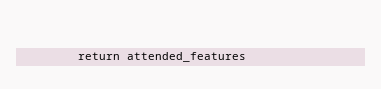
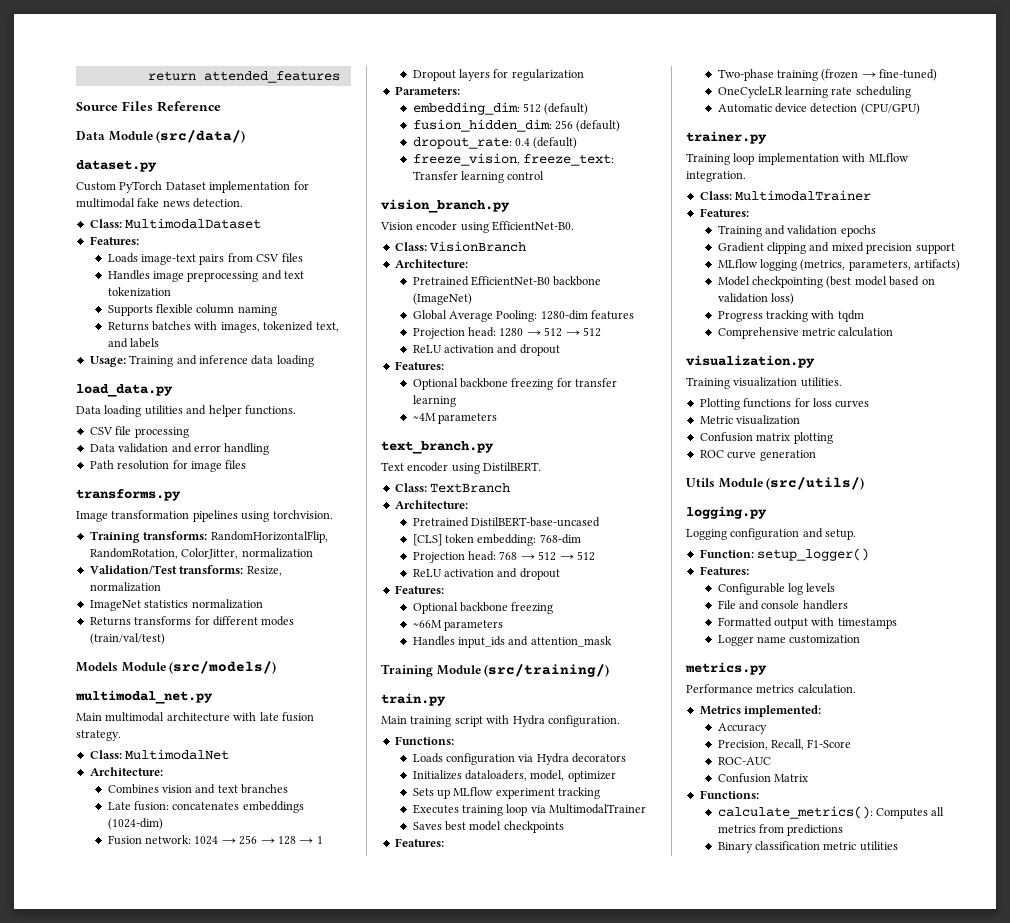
+ Source Files Reference
+ Data Module (src/data/)
+ dataset.py
+ Custom PyTorch Dataset implementation for multimodal fake news detection.
+ Class: MultimodalDataset
+ Features:
+ Loads image-text pairs from CSV files
+ Handles image preprocessing and text tokenization
+ Supports flexible column naming
+ Returns batches with images, tokenized text, and labels
+ Usage: Training and inference data loading
+ load_data.py
+ Data loading utilities and helper functions.
+ CSV file processing
+ Data validation and error handling
+ Path resolution for image files
+ transforms.py
+ Image transformation pipelines using torchvision.
+ Training transforms: RandomHorizontalFlip, RandomRotation, ColorJitter, normalization
+ Validation/Test transforms: Resize, normalization
+ ImageNet statistics normalization
+ Returns transforms for different modes (train/val/test)
+ Models Module (src/models/)
+ multimodal_net.py
+ Main multimodal architecture with late fusion strategy.
+ Class: MultimodalNet
+ Architecture:
+ Combines vision and text branches
+ Late fusion: concatenates embeddings (1024-dim)
+ Fusion network: 1024 → 256 → 128 → 1
+ Dropout layers for regularization
+ Parameters:
+ embedding_dim: 512 (default)
+ fusion_hidden_dim: 256 (default)
+ dropout_rate: 0.4 (default)
+ freeze_vision, freeze_text: Transfer learning control
+ vision_branch.py
+ Vision encoder using EfficientNet-B0.
+ Class: VisionBranch
+ Architecture:
+ Pretrained EfficientNet-B0 backbone (ImageNet)
+ Global Average Pooling: 1280-dim features
+ Projection head: 1280 → 512 → 512
+ ReLU activation and dropout
+ Features:
+ Optional backbone freezing for transfer learning
+ ~4M parameters
+ text_branch.py
+ Text encoder using DistilBERT.
+ Class: TextBranch
+ Architecture:
+ Pretrained DistilBERT-base-uncased
+ [CLS] token embedding: 768-dim
+ Projection head: 768 → 512 → 512
+ ReLU activation and dropout
+ Features:
+ Optional backbone freezing
+ ~66M parameters
+ Handles input_ids and attention_mask
+ Training Module (src/training/)
+ train.py
+ Main training script with Hydra configuration.
+ Functions:
+ Loads configuration via Hydra decorators
+ Initializes dataloaders, model, optimizer
+ Sets up MLflow experiment tracking
+ Executes training loop via MultimodalTrainer
+ Saves best model checkpoints
+ Features:
+ Two-phase training (frozen → fine-tuned)
+ OneCycleLR learning rate scheduling
+ Automatic device detection (CPU/GPU)
+ trainer.py
+ Training loop implementation with MLflow integration.
+ Class: MultimodalTrainer
+ Features:
+ Training and validation epochs
+ Gradient clipping and mixed precision support
+ MLflow logging (metrics, parameters, artifacts)
+ Model checkpointing (best model based on validation loss)
+ Progress tracking with tqdm
+ Comprehensive metric calculation
+ visualization.py
+ Training visualization utilities.
+ Plotting functions for loss curves
+ Metric visualization
+ Confusion matrix plotting
+ ROC curve generation
+ Utils Module (src/utils/)
+ logging.py
+ Logging configuration and setup.
+ Function: setup_logger()
+ Features:
+ Configurable log levels
+ File and console handlers
+ Formatted output with timestamps
+ Logger name customization
+ metrics.py
+ Performance metrics calculation.
+ Metrics implemented:
+ Accuracy
+ Precision, Recall, F1-Score
+ ROC-AUC
+ Confusion Matrix
+ Functions:
+ calculate_metrics(): Computes all metrics from predictions
+ Binary classification metric utilities

